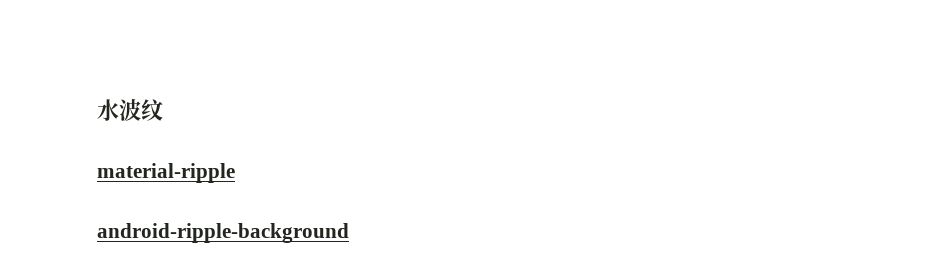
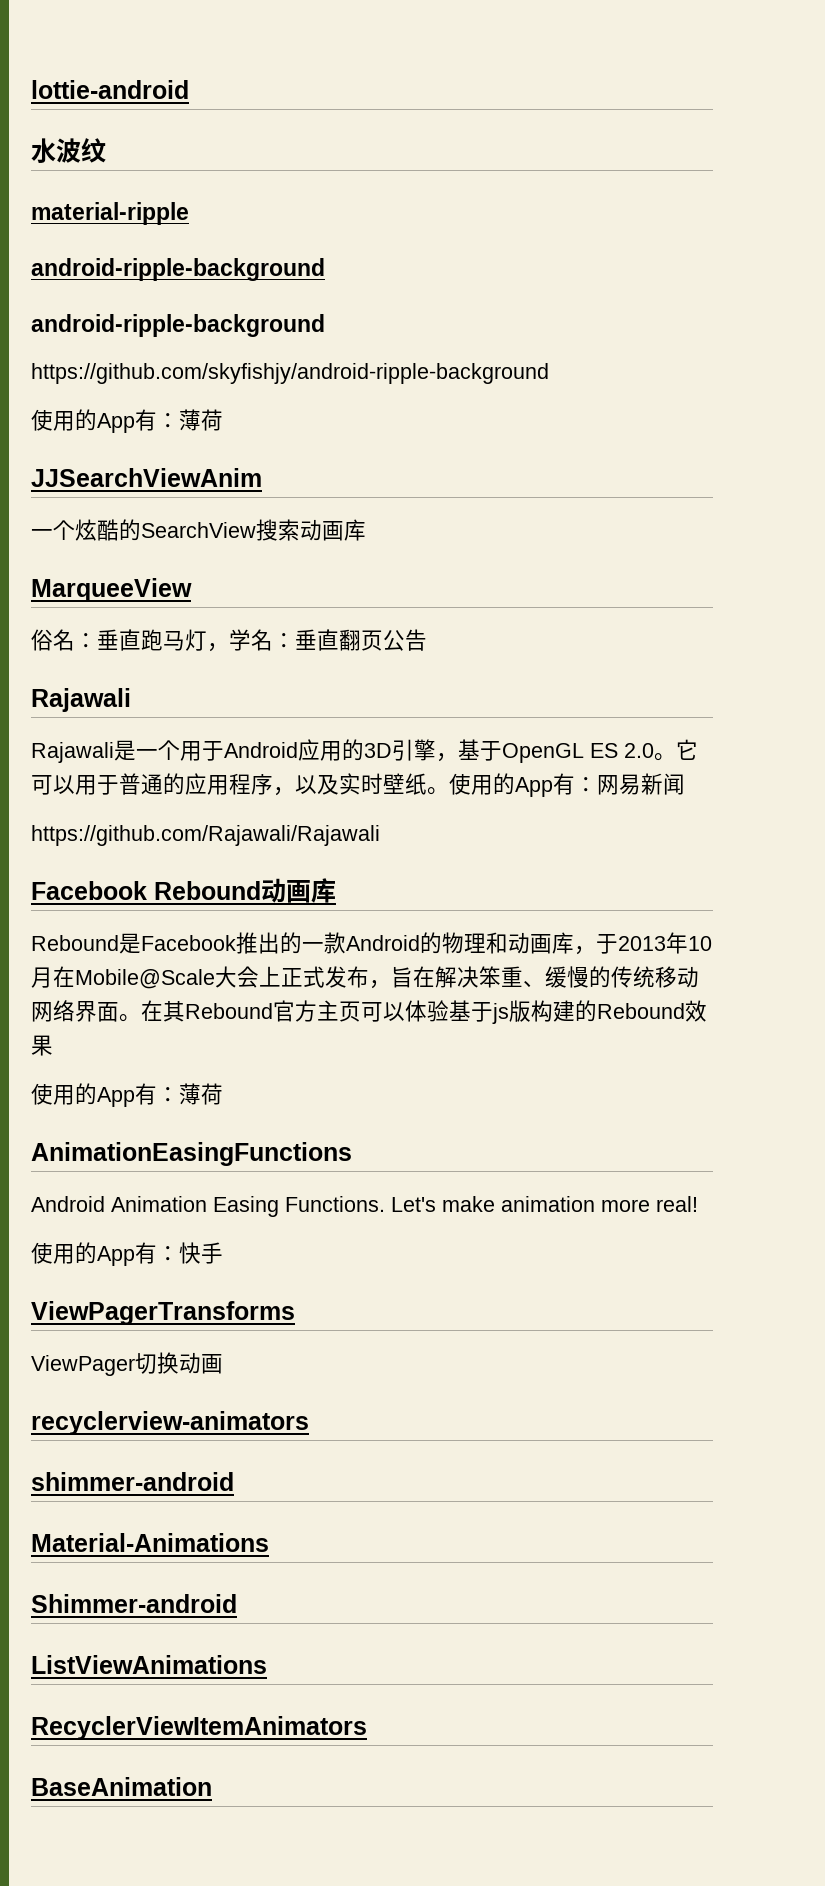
+ lottie-android
  material-ripple
  android-ripple-background
+ android-ripple-background
+ https://github.com/skyfishjy/android-ripple-background
+ 使用的App有：薄荷
+ JJSearchViewAnim
+ 一个炫酷的SearchView搜索动画库
+ MarqueeView
+ 俗名：垂直跑马灯，学名：垂直翻页公告
+ Rajawali
+ Rajawali是一个用于Android应用的3D引擎，基于OpenGL ES 2.0。它可以用于普通的应用程序，以及实时壁纸。使用的App有：网易新闻
+ https://github.com/Rajawali/Rajawali
+ Facebook Rebound动画库
+ Rebound是Facebook推出的一款Android的物理和动画库，于2013年10月在Mobile@Scale大会上正式发布，旨在解决笨重、缓慢的传统移动网络界面。在其Rebound官方主页可以体验基于js版构建的Rebound效果
+ 使用的App有：薄荷
+ AnimationEasingFunctions
+ Android Animation Easing Functions. Let's make animation more real!
+ 使用的App有：快手
+ ViewPagerTransforms
+ ViewPager切换动画
+ recyclerview-animators
+ shimmer-android
+ Material-Animations
+ Shimmer-android
+ ListViewAnimations
+ RecyclerViewItemAnimators
+ BaseAnimation

